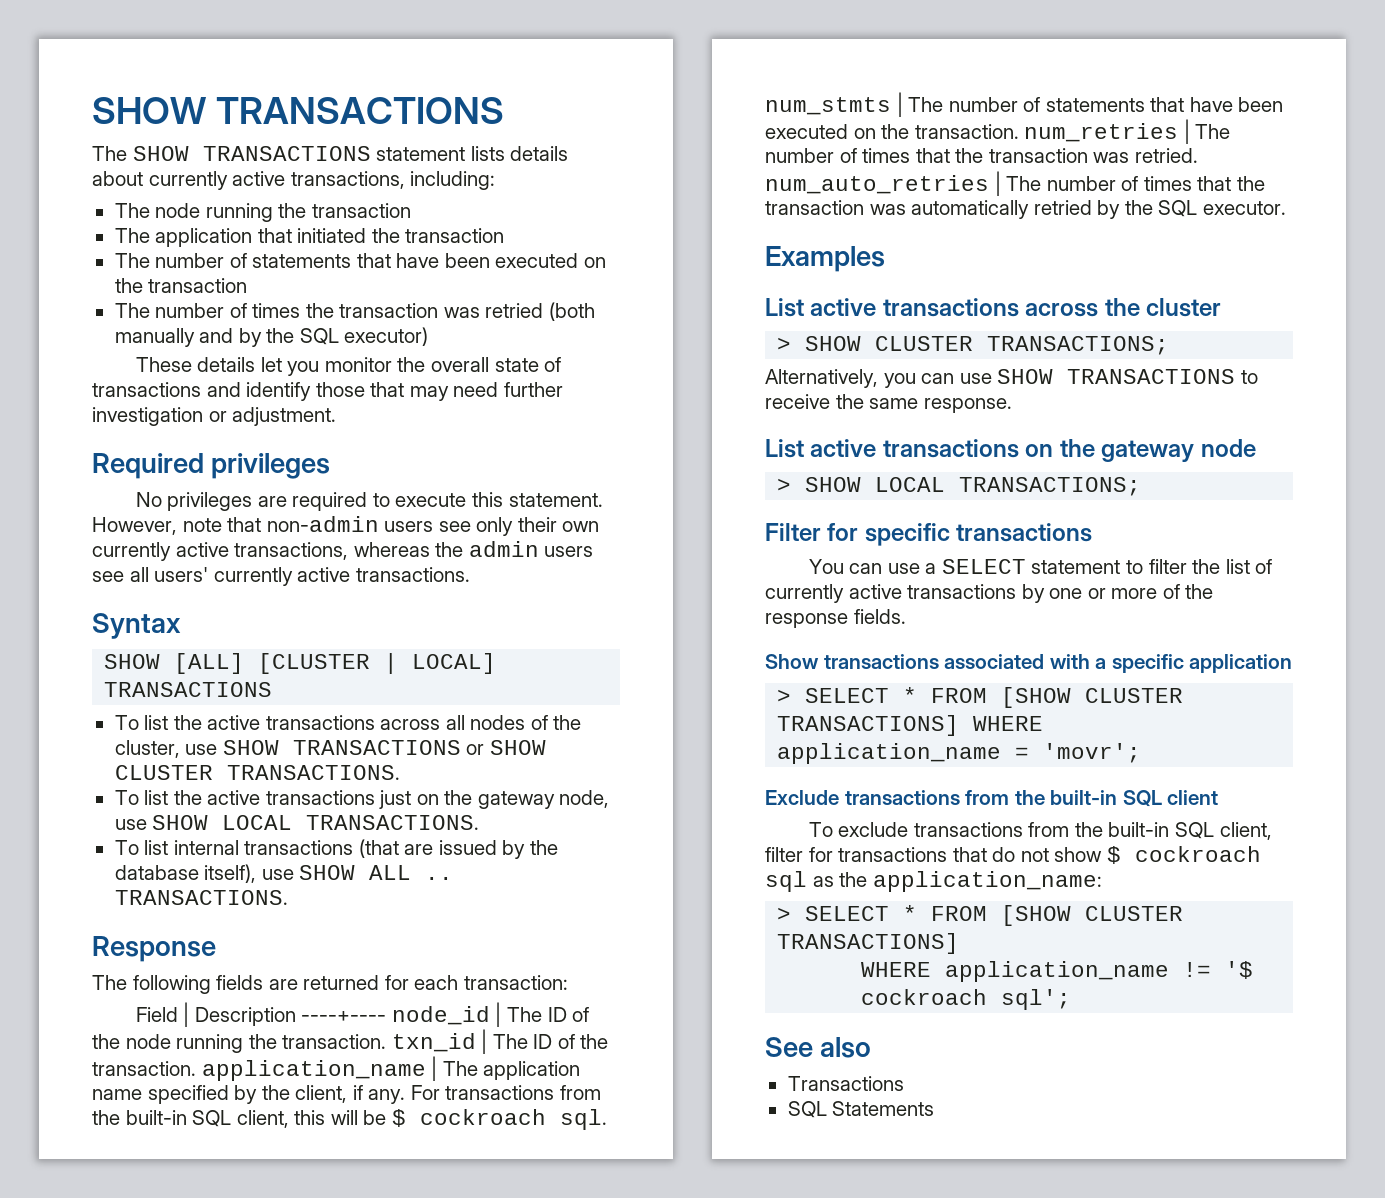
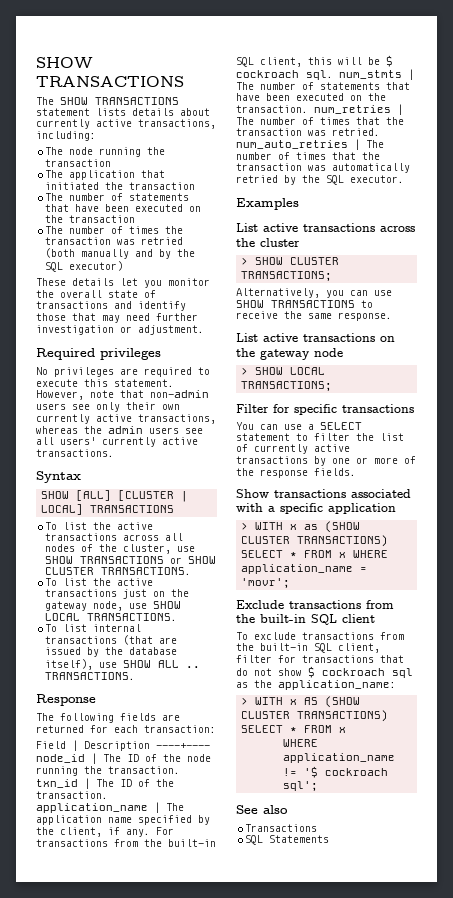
- > SELECT * FROM [SHOW CLUSTER TRANSACTIONS] WHERE application_name = 'movr';
+ > WITH x as (SHOW CLUSTER TRANSACTIONS) SELECT * FROM x WHERE application_name = 'movr';
  To exclude transactions from the built-in SQL client, filter for transactions that do not show $ cockroach sql as the application_name:
- > SELECT * FROM [SHOW CLUSTER TRANSACTIONS]
+ > WITH x AS (SHOW CLUSTER TRANSACTIONS) SELECT * FROM x

